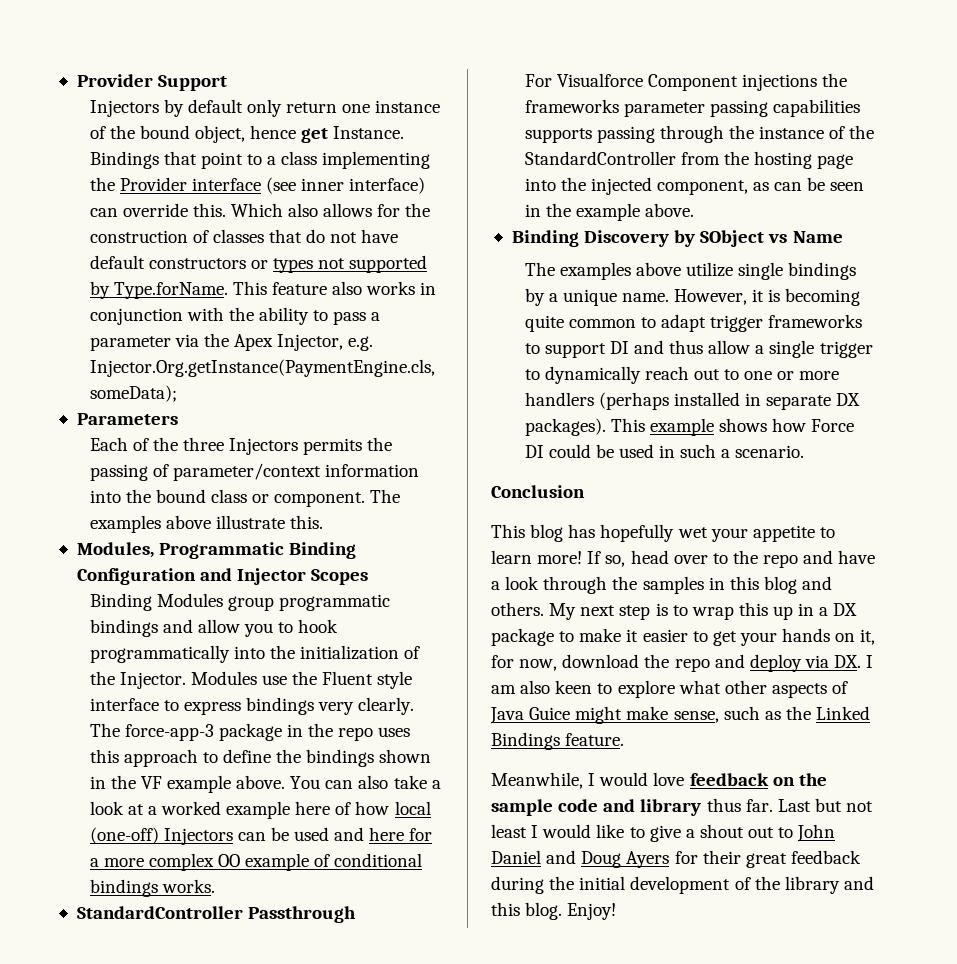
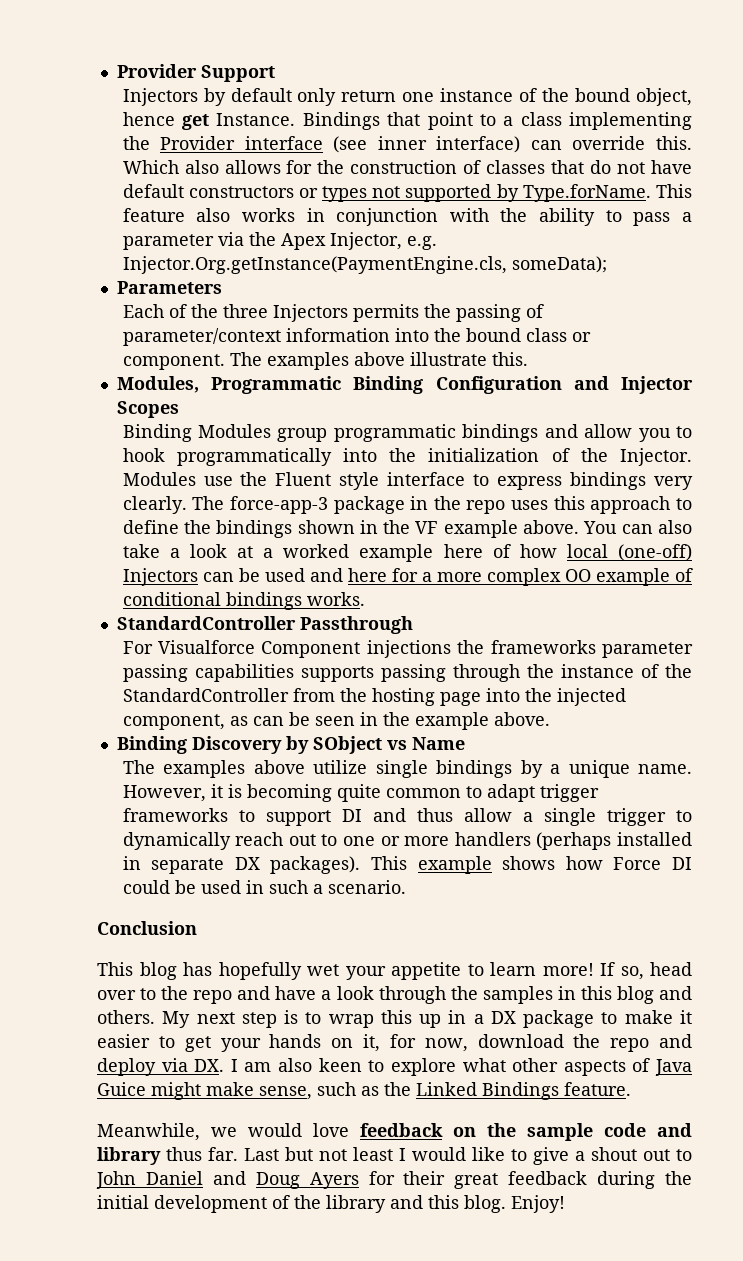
- Meanwhile, I would love feedback on the sample code and library thus far.
+ Meanwhile, we would love feedback on the sample code and library thus far.

